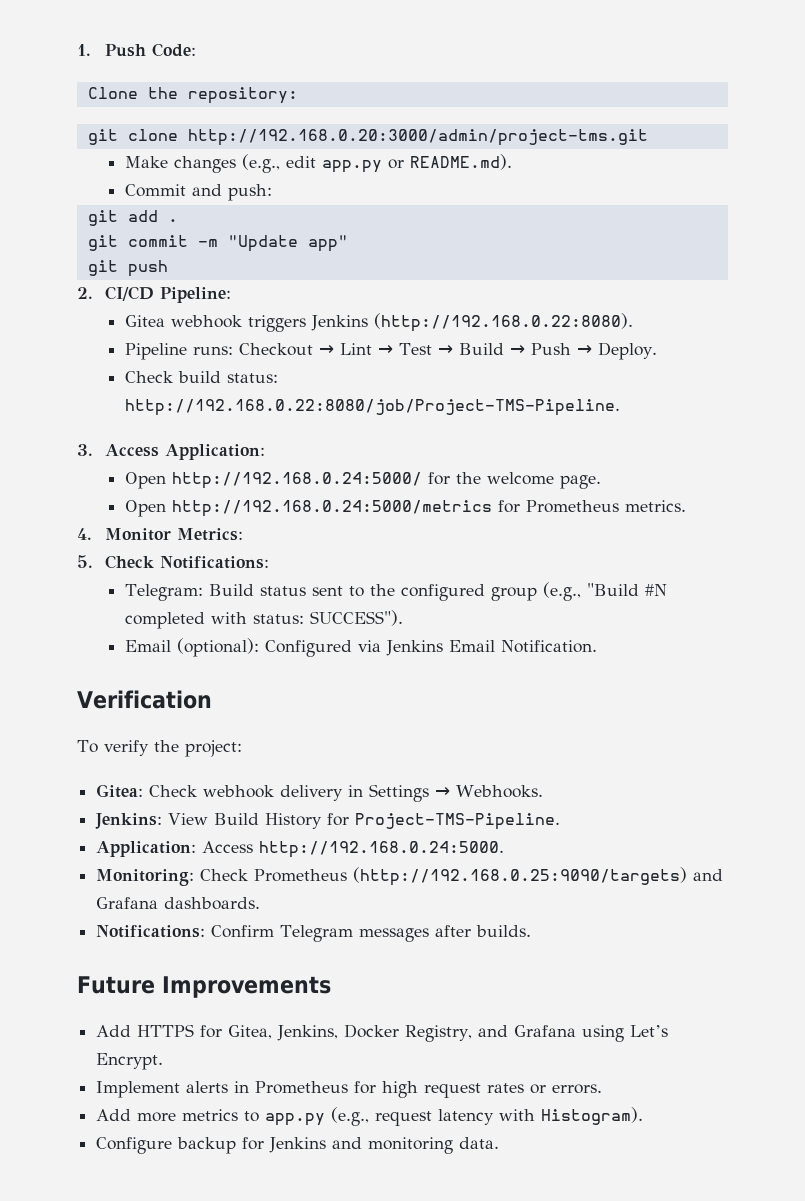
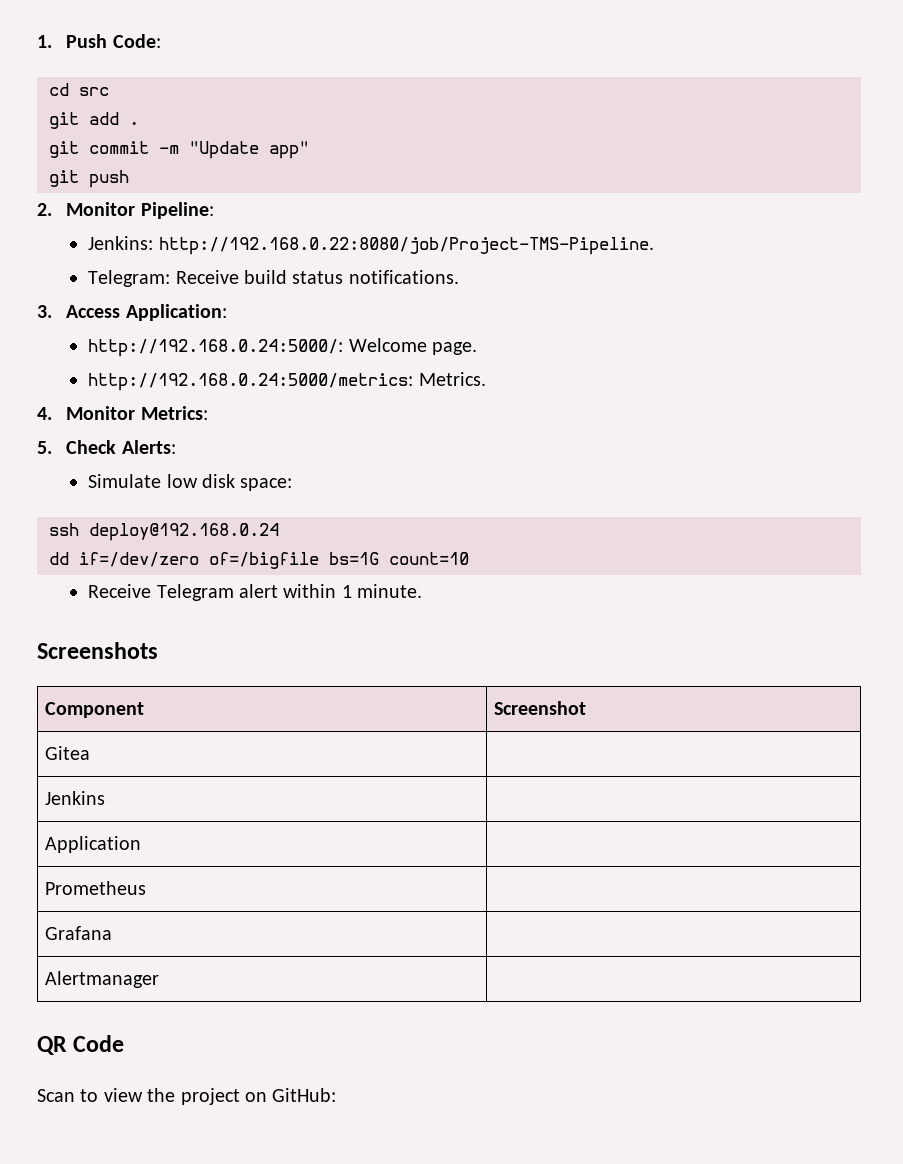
- Clone the repository:
- git clone http://192.168.0.20:3000/admin/project-tms.git
- Make changes (e.g., edit app.py or README.md).
- Commit and push:
+ cd src
- 2. CI/CD Pipeline:
+ 2. Monitor Pipeline:
- Gitea webhook triggers Jenkins (http://192.168.0.22:8080).
- Pipeline runs: Checkout → Lint → Test → Build → Push → Deploy.
- Check build status: http://192.168.0.22:8080/job/Project-TMS-Pipeline.
+ Jenkins: http://192.168.0.22:8080/job/Project-TMS-Pipeline.
+ Telegram: Receive build status notifications.
  3. Access Application:
- Open http://192.168.0.24:5000/ for the welcome page.
- Open http://192.168.0.24:5000/metrics for Prometheus metrics.
+ http://192.168.0.24:5000/: Welcome page.
+ http://192.168.0.24:5000/metrics: Metrics.
- 5. Check Notifications:
- Telegram: Build status sent to the configured group (e.g., "Build #N completed with status: SUCCESS").
- Email (optional): Configured via Jenkins Email Notification.
- Verification
- To verify the project:
- Gitea: Check webhook delivery in Settings → Webhooks.
- Jenkins: View Build History for Project-TMS-Pipeline.
- Application: Access http://192.168.0.24:5000.
- Monitoring: Check Prometheus (http://192.168.0.25:9090/targets) and Grafana dashboards.
- Notifications: Confirm Telegram messages after builds.
- Future Improvements
- Add HTTPS for Gitea, Jenkins, Docker Registry, and Grafana using Let’s Encrypt.
- Implement alerts in Prometheus for high request rates or errors.
- Add more metrics to app.py (e.g., request latency with Histogram).
- Configure backup for Jenkins and monitoring data.
+ 5. Check Alerts:
+ Simulate low disk space:
+ ssh deploy@192.168.0.24
+ dd if=/dev/zero of=/bigfile bs=1G count=10
+ Receive Telegram alert within 1 minute.
+ Screenshots
+ Component | Screenshot
+ Gitea |
+ Jenkins |
+ Application |
+ Prometheus |
+ Grafana |
+ Alertmanager |
+ QR Code
+ Scan to view the project on GitHub:

